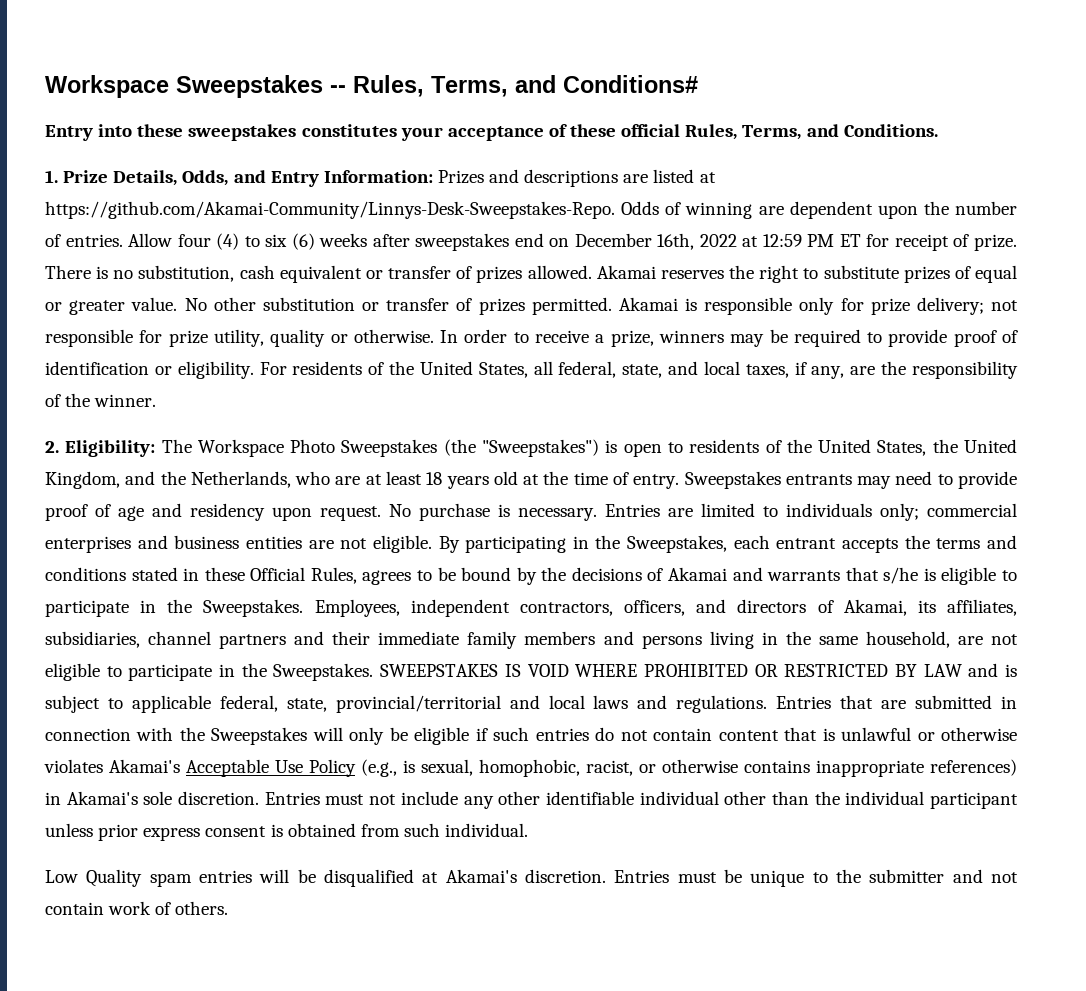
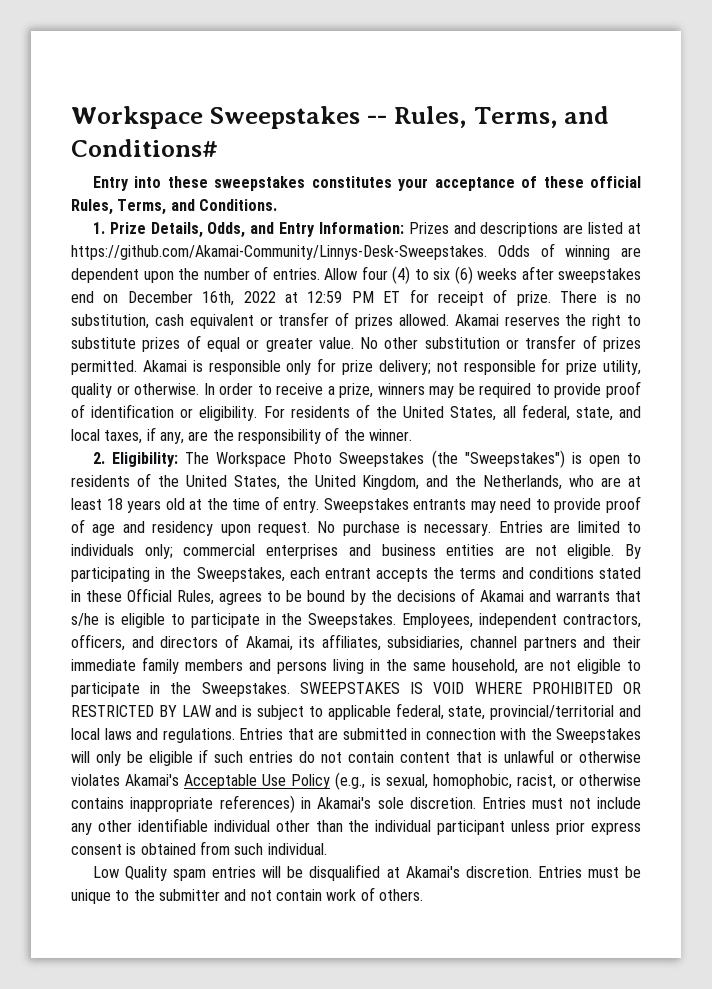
- 1. Prize Details, Odds, and Entry Information: Prizes and descriptions are listed at https://github.com/Akamai-Community/Linnys-Desk-Sweepstakes-Repo. Odds of winning are dependent upon the number of entries.
+ 1. Prize Details, Odds, and Entry Information: Prizes and descriptions are listed at https://github.com/Akamai-Community/Linnys-Desk-Sweepstakes. Odds of winning are dependent upon the number of entries.

